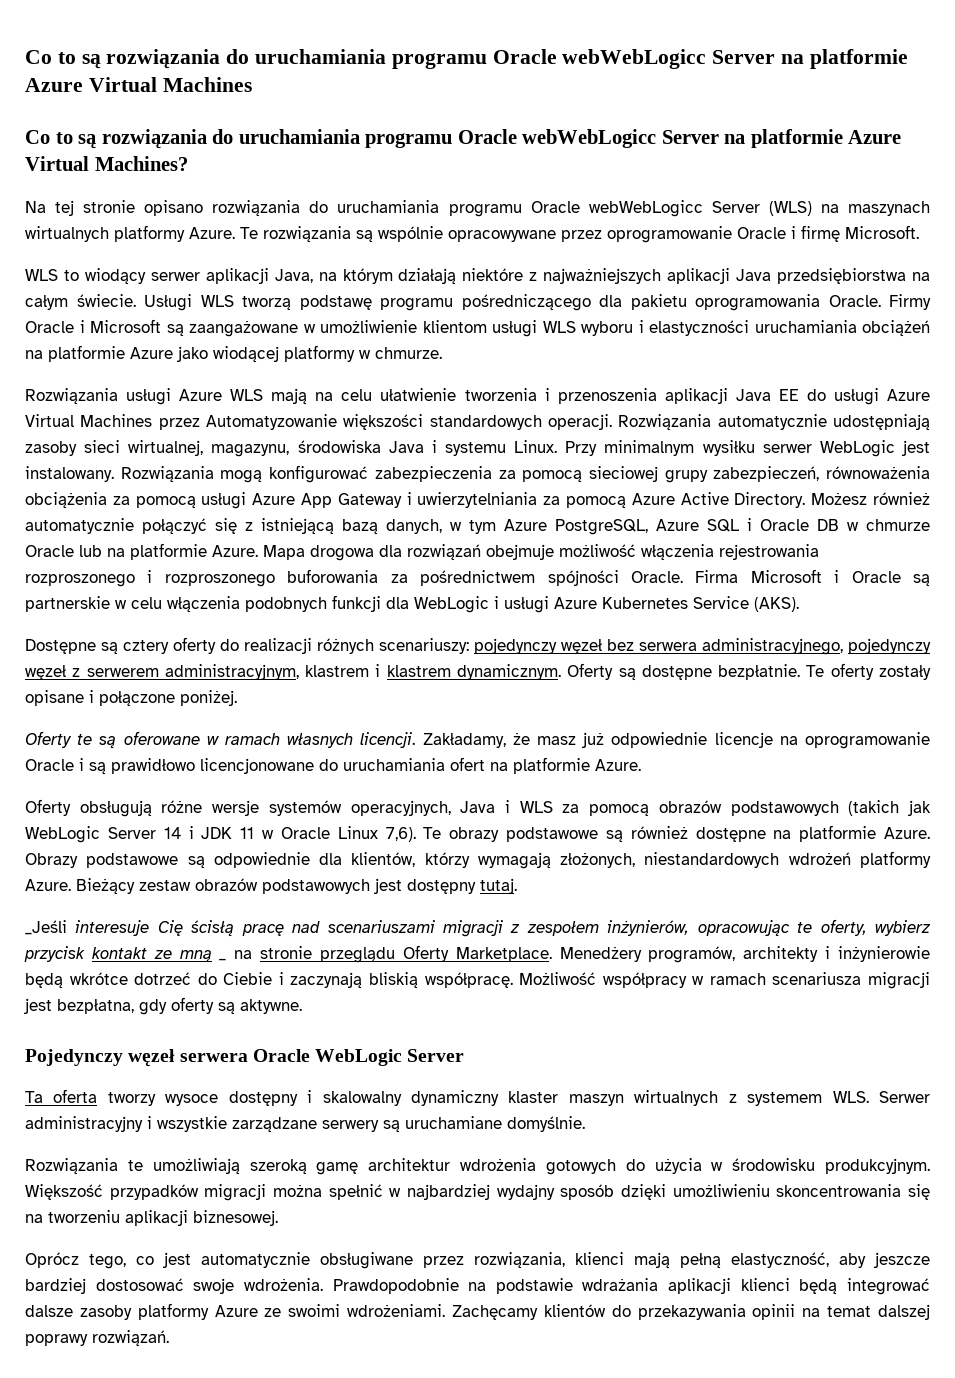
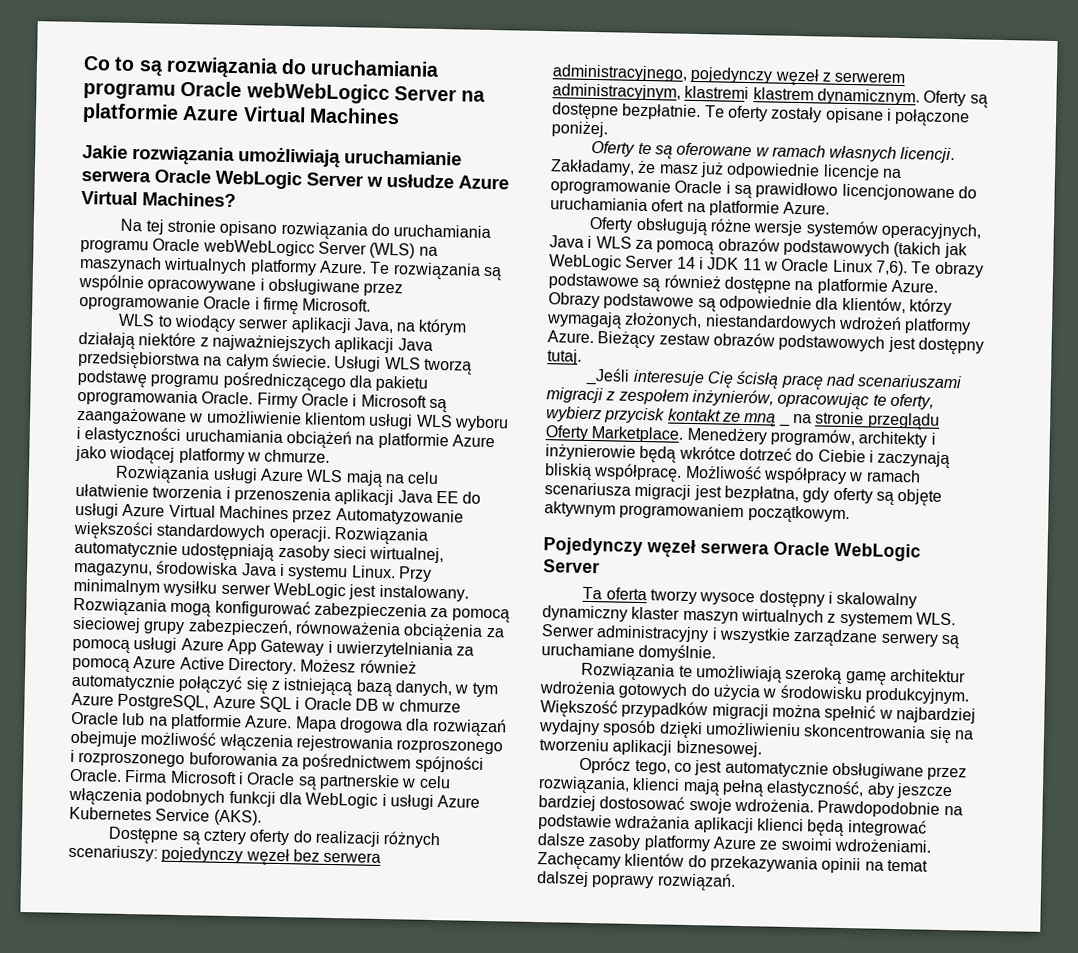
- Co to są rozwiązania do uruchamiania programu Oracle webWebLogicc Server na platformie Azure Virtual Machines?
+ Jakie rozwiązania umożliwiają uruchamianie serwera Oracle WebLogic Server w usłudze Azure Virtual Machines?
- Te rozwiązania są wspólnie opracowywane przez oprogramowanie Oracle i firmę Microsoft.
+ Te rozwiązania są wspólnie opracowywane i obsługiwane przez oprogramowanie Oracle i firmę Microsoft.
- Dostępne są cztery oferty do realizacji różnych scenariuszy: pojedynczy węzeł bez serwera administracyjnego, pojedynczy węzeł z serwerem administracyjnym, klastrem i klastrem dynamicznym.
+ Dostępne są cztery oferty do realizacji różnych scenariuszy: pojedynczy węzeł bez serwera administracyjnego, pojedynczy węzeł z serwerem administracyjnym, klastremi klastrem dynamicznym.
- Możliwość współpracy w ramach scenariusza migracji jest bezpłatna, gdy oferty są aktywne.
+ Możliwość współpracy w ramach scenariusza migracji jest bezpłatna, gdy oferty są objęte aktywnym programowaniem początkowym.

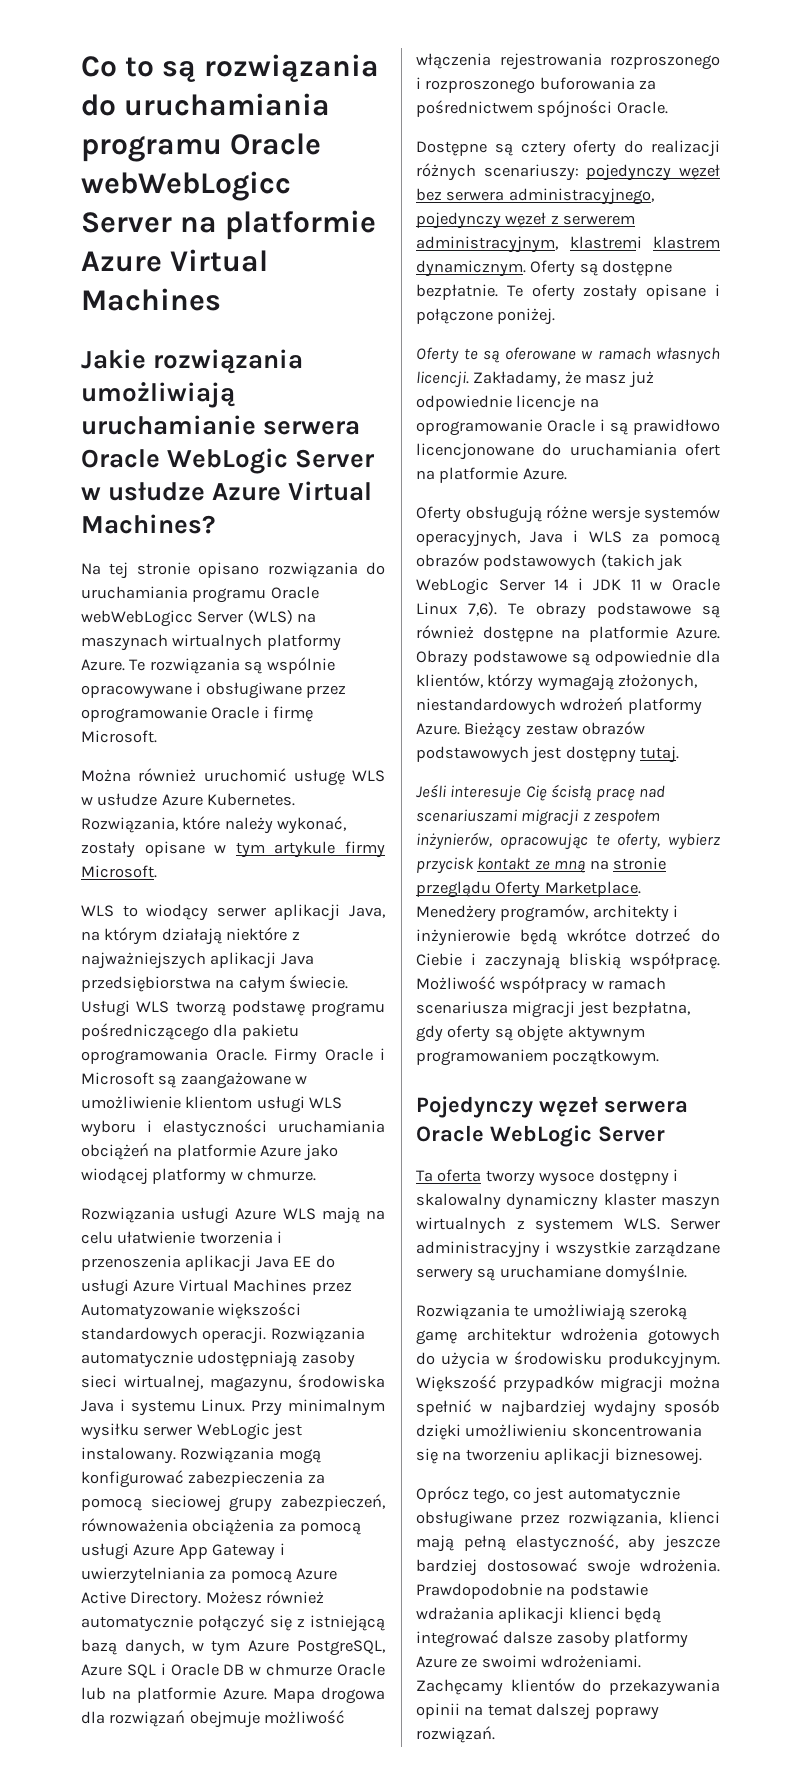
+ Można również uruchomić usługę WLS w usłudze Azure Kubernetes. Rozwiązania, które należy wykonać, zostały opisane w tym artykule firmy Microsoft.
- Firma Microsoft i Oracle są partnerskie w celu włączenia podobnych funkcji dla WebLogic i usługi Azure Kubernetes Service (AKS).
- _Jeśli interesuje Cię ścisłą pracę nad scenariuszami migracji z zespołem inżynierów, opracowując te oferty, wybierz przycisk kontakt ze mną _ na stronie przeglądu Oferty Marketplace.
+ Jeśli interesuje Cię ścisłą pracę nad scenariuszami migracji z zespołem inżynierów, opracowując te oferty, wybierz przycisk kontakt ze mną na stronie przeglądu Oferty Marketplace.

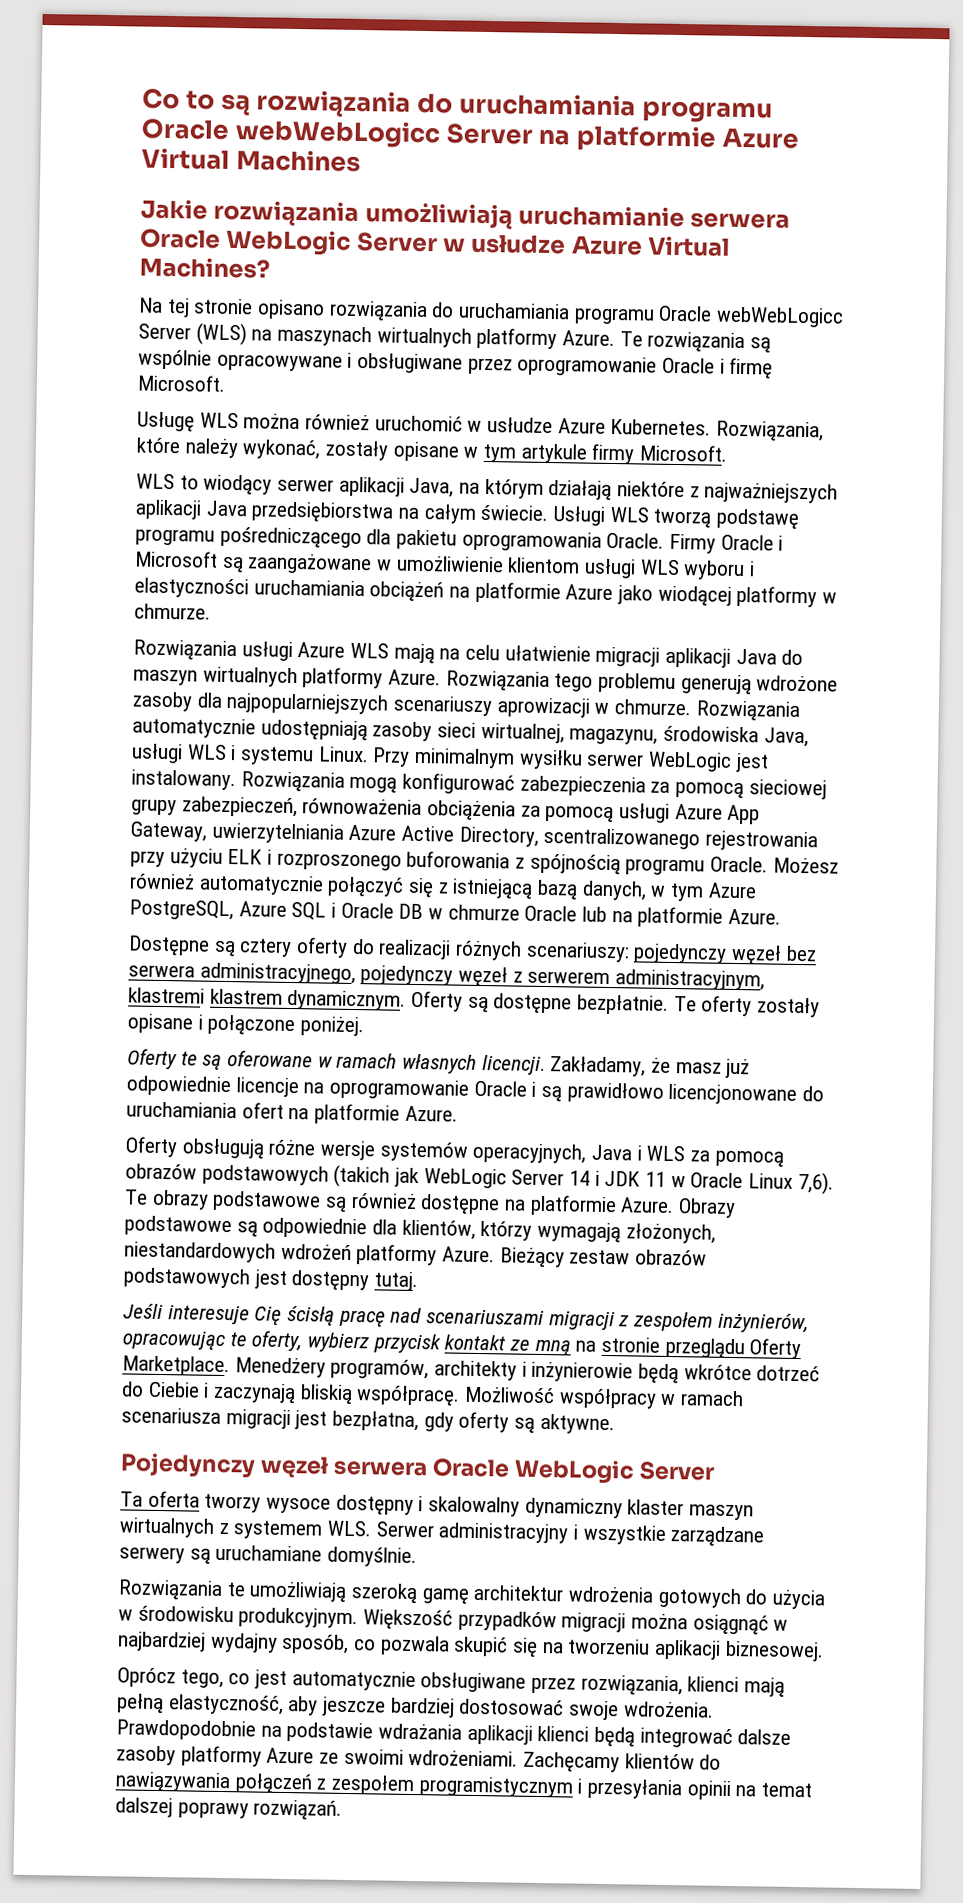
- Można również uruchomić usługę WLS w usłudze Azure Kubernetes.
+ Usługę WLS można również uruchomić w usłudze Azure Kubernetes.
- Rozwiązania usługi Azure WLS mają na celu ułatwienie tworzenia i przenoszenia aplikacji Java EE do usługi Azure Virtual Machines przez Automatyzowanie większości standardowych operacji.
+ Rozwiązania usługi Azure WLS mają na celu ułatwienie migracji aplikacji Java do maszyn wirtualnych platformy Azure. Rozwiązania tego problemu generują wdrożone zasoby dla najpopularniejszych scenariuszy aprowizacji w chmurze.
- Rozwiązania automatycznie udostępniają zasoby sieci wirtualnej, magazynu, środowiska Java i systemu Linux.
+ Rozwiązania automatycznie udostępniają zasoby sieci wirtualnej, magazynu, środowiska Java, usługi WLS i systemu Linux.
- Rozwiązania mogą konfigurować zabezpieczenia za pomocą sieciowej grupy zabezpieczeń, równoważenia obciążenia za pomocą usługi Azure App Gateway i uwierzytelniania za pomocą Azure Active Directory.
+ Rozwiązania mogą konfigurować zabezpieczenia za pomocą sieciowej grupy zabezpieczeń, równoważenia obciążenia za pomocą usługi Azure App Gateway, uwierzytelniania Azure Active Directory, scentralizowanego rejestrowania przy użyciu ELK i rozproszonego buforowania z spójnością programu Oracle.
- Mapa drogowa dla rozwiązań obejmuje możliwość włączenia rejestrowania rozproszonego i rozproszonego buforowania za pośrednictwem spójności Oracle.
- Możliwość współpracy w ramach scenariusza migracji jest bezpłatna, gdy oferty są objęte aktywnym programowaniem początkowym.
+ Możliwość współpracy w ramach scenariusza migracji jest bezpłatna, gdy oferty są aktywne.
- Większość przypadków migracji można spełnić w najbardziej wydajny sposób dzięki umożliwieniu skoncentrowania się na tworzeniu aplikacji biznesowej.
+ Większość przypadków migracji można osiągnąć w najbardziej wydajny sposób, co pozwala skupić się na tworzeniu aplikacji biznesowej.
- Zachęcamy klientów do przekazywania opinii na temat dalszej poprawy rozwiązań.
+ Zachęcamy klientów do nawiązywania połączeń z zespołem programistycznym i przesyłania opinii na temat dalszej poprawy rozwiązań.

